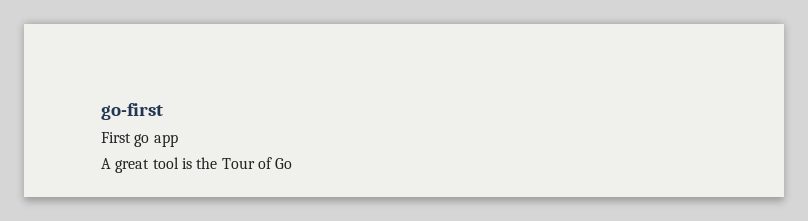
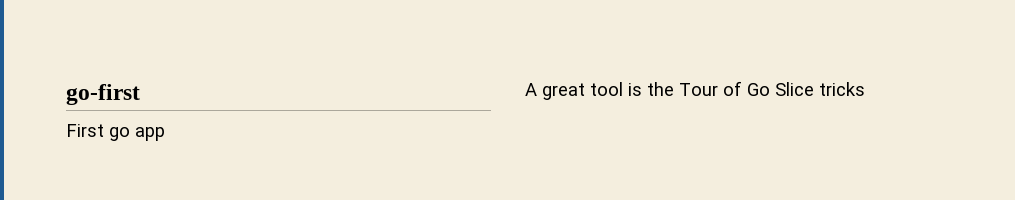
- A great tool is the Tour of Go
+ A great tool is the Tour of Go Slice tricks

